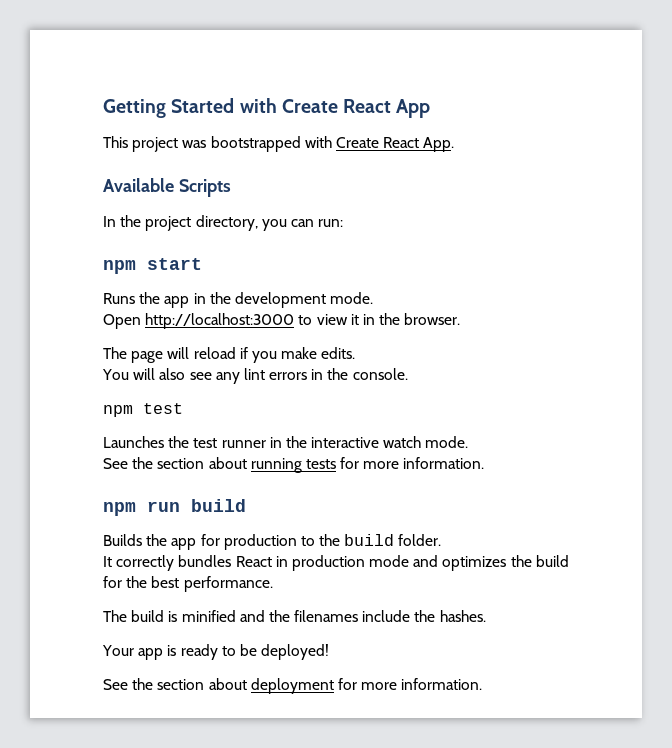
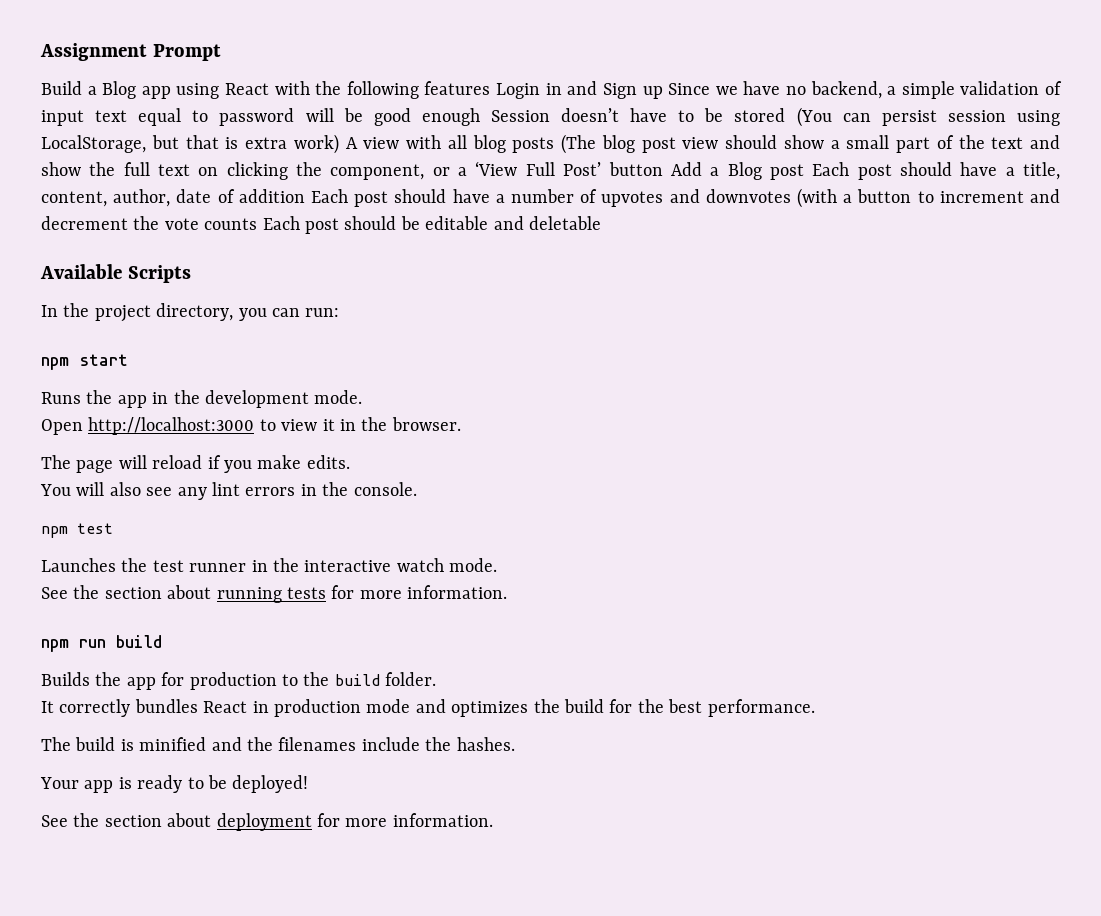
- Getting Started with Create React App
- This project was bootstrapped with Create React App.
+ Assignment Prompt
+ Build a Blog app using React with the following features Login in and Sign up Since we have no backend, a simple validation of input text equal to password will be good enough Session doesn’t have to be stored (You can persist session using LocalStorage, but that is extra work) A view with all blog posts (The blog post view should show a small part of the text and show the full text on clicking the component, or a ‘View Full Post’ button Add a Blog post Each post should have a title, content, author, date of addition Each post should have a number of upvotes and downvotes (with a button to increment and decrement the vote counts Each post should be editable and deletable

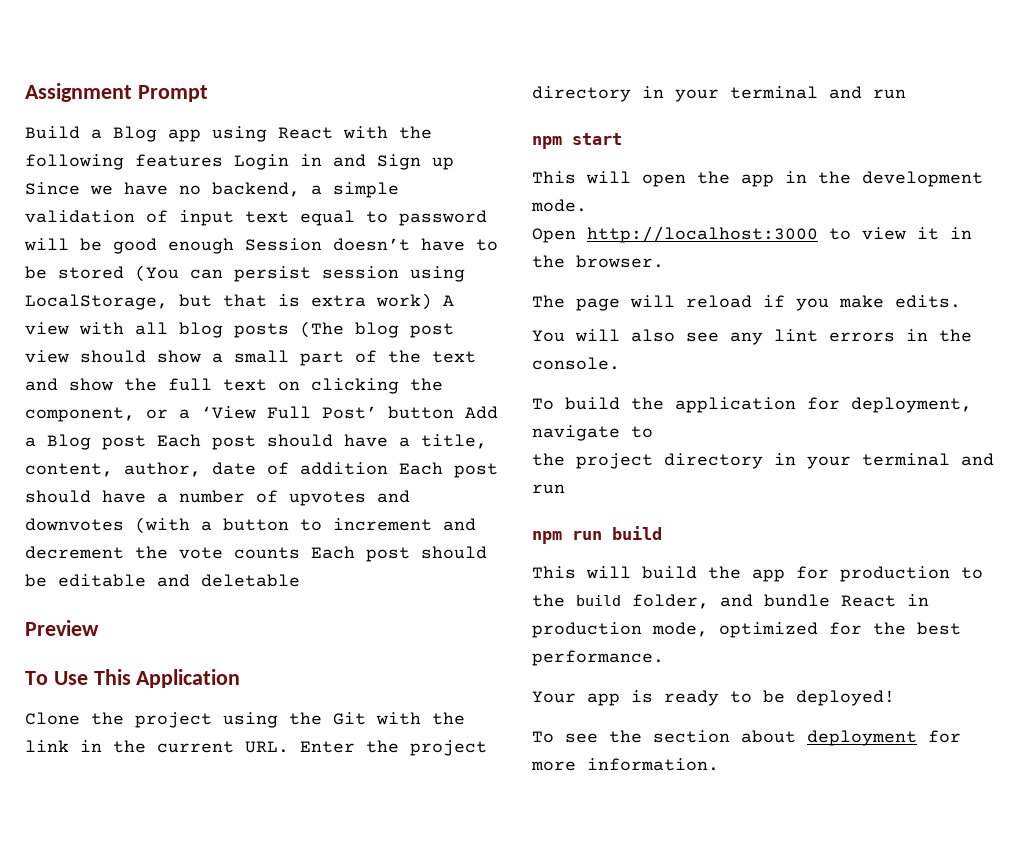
- Available Scripts
- In the project directory, you can run:
+ Preview
+ To Use This Application
+ Clone the project using the Git with the link in the current URL. Enter the project directory in your terminal and run
- Runs the app in the development mode.
+ This will open the app in the development mode.
- npm test
- Launches the test runner in the interactive watch mode.
- See the section about running tests for more information.
+ To build the application for deployment, navigate to
+ the project directory in your terminal and run
- Builds the app for production to the build folder.
- It correctly bundles React in production mode and optimizes the build for the best performance.
- The build is minified and the filenames include the hashes.
+ This will build the app for production to the build folder, and bundle React in production mode, optimized for the best performance.
- See the section about deployment for more information.
+ To see the section about deployment for more information.

